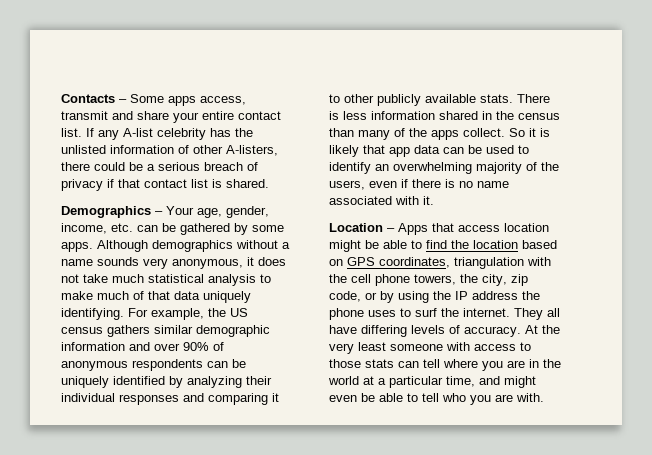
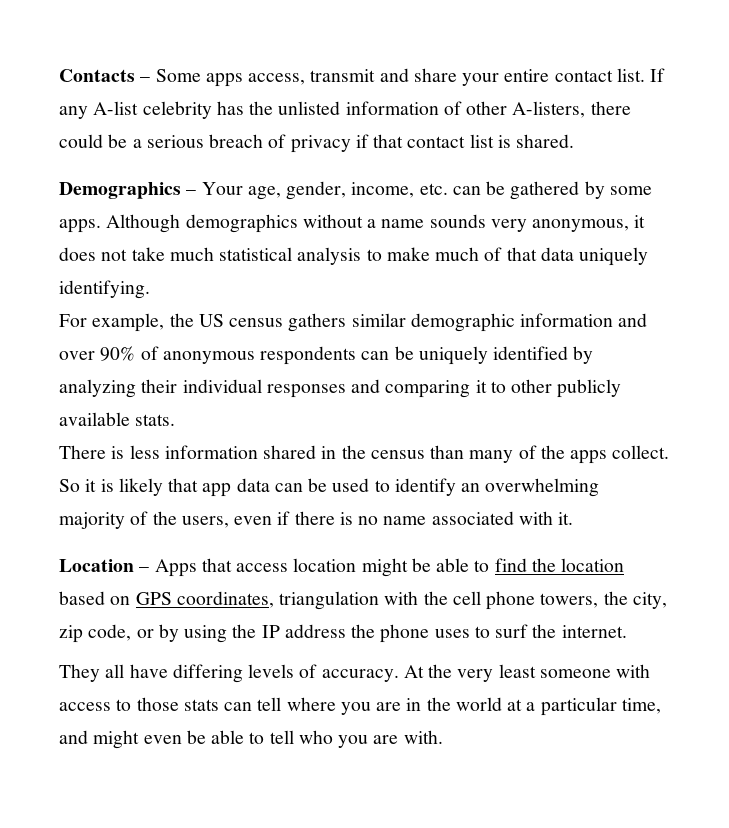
- Although demographics without a name sounds very anonymous, it does not take much statistical analysis to make much of that data uniquely identifying. For example, the US census gathers similar demographic information and over 90% of anonymous respondents can be uniquely identified by analyzing their individual responses and comparing it to other publicly available stats. There is less information shared in the census than many of the apps collect.
+ Although demographics without a name sounds very anonymous, it does not take much statistical analysis to make much of that data uniquely identifying.
+ For example, the US census gathers similar demographic information and over 90% of anonymous respondents can be uniquely identified by analyzing their individual responses and comparing it to other publicly available stats.
+ There is less information shared in the census than many of the apps collect.
- Location – Apps that access location might be able to find the location based on GPS coordinates, triangulation with the cell phone towers, the city, zip code, or by using the IP address the phone uses to surf the internet. They all have differing levels of accuracy.
+ Location – Apps that access location might be able to find the location based on GPS coordinates, triangulation with the cell phone towers, the city, zip code, or by using the IP address the phone uses to surf the internet.
+ They all have differing levels of accuracy.

